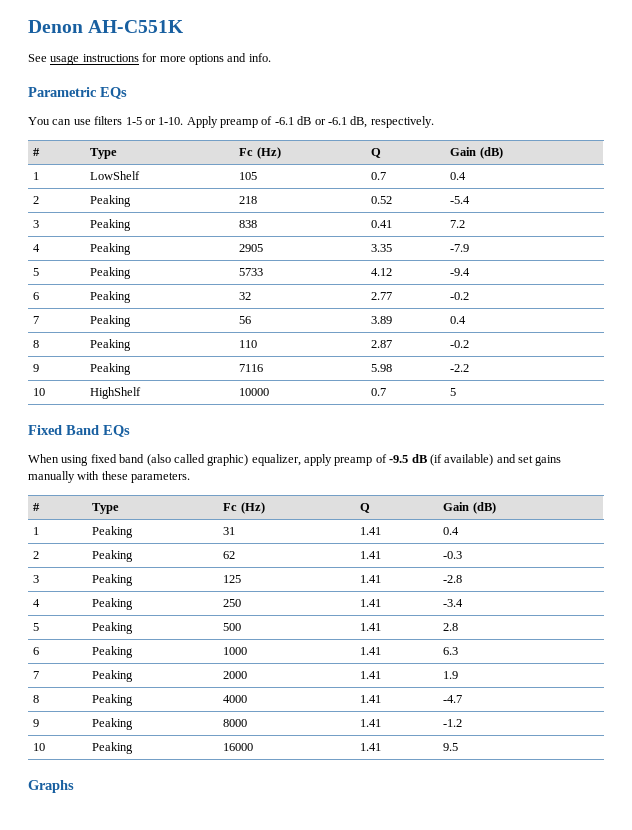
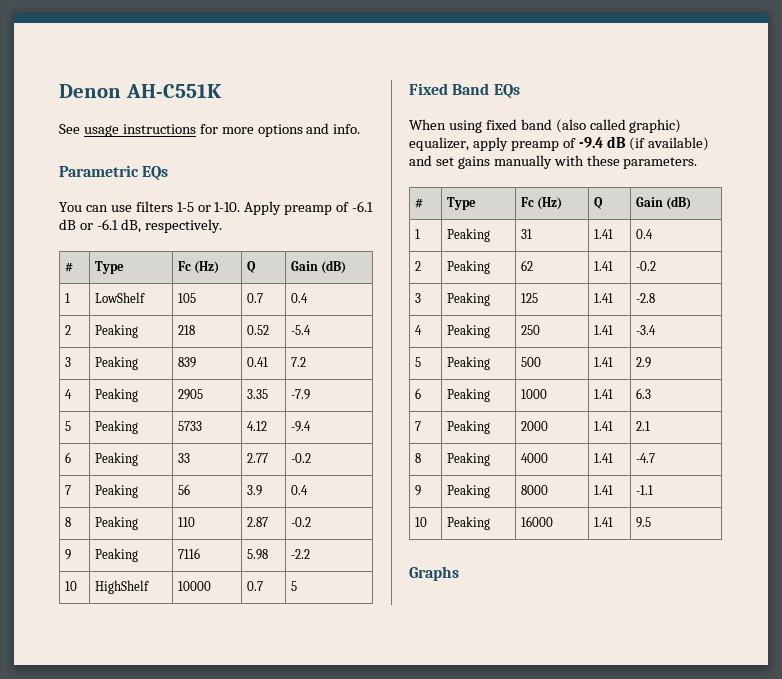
- 3 | Peaking | 838 | 0.41 | 7.2
+ 3 | Peaking | 839 | 0.41 | 7.2
- 6 | Peaking | 32 | 2.77 | -0.2
+ 6 | Peaking | 33 | 2.77 | -0.2
- 7 | Peaking | 56 | 3.89 | 0.4
+ 7 | Peaking | 56 | 3.9 | 0.4
- When using fixed band (also called graphic) equalizer, apply preamp of -9.5 dB (if available) and set gains manually with these parameters.
+ When using fixed band (also called graphic) equalizer, apply preamp of -9.4 dB (if available) and set gains manually with these parameters.
- 2 | Peaking | 62 | 1.41 | -0.3
+ 2 | Peaking | 62 | 1.41 | -0.2
- 5 | Peaking | 500 | 1.41 | 2.8
+ 5 | Peaking | 500 | 1.41 | 2.9
- 7 | Peaking | 2000 | 1.41 | 1.9
+ 7 | Peaking | 2000 | 1.41 | 2.1
- 9 | Peaking | 8000 | 1.41 | -1.2
+ 9 | Peaking | 8000 | 1.41 | -1.1

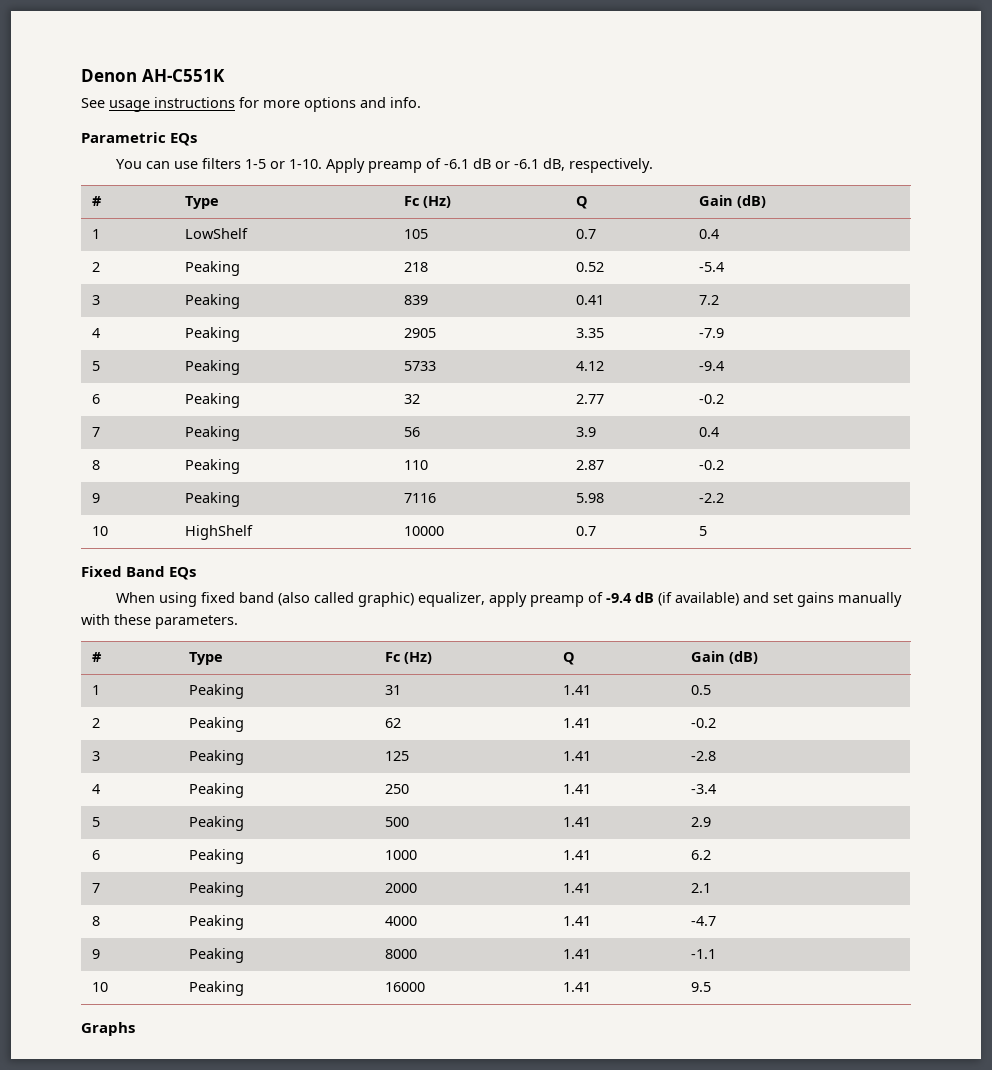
- 6 | Peaking | 33 | 2.77 | -0.2
+ 6 | Peaking | 32 | 2.77 | -0.2
- 1 | Peaking | 31 | 1.41 | 0.4
+ 1 | Peaking | 31 | 1.41 | 0.5
- 6 | Peaking | 1000 | 1.41 | 6.3
+ 6 | Peaking | 1000 | 1.41 | 6.2

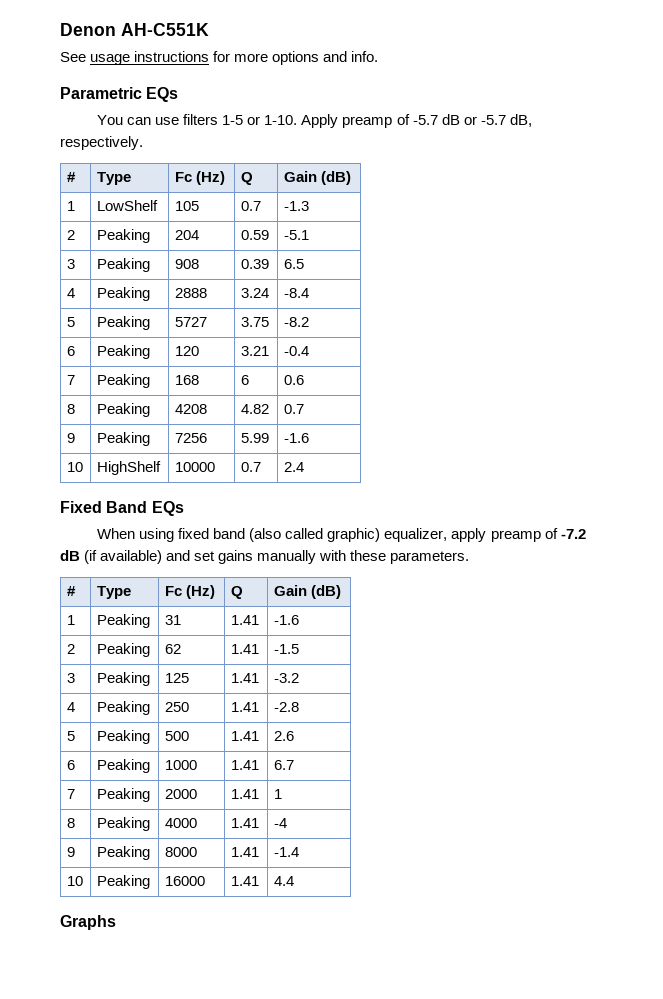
- Apply preamp of -6.1 dB or -6.1 dB, respectively.
+ Apply preamp of -5.7 dB or -5.7 dB, respectively.
- 1 | LowShelf | 105 | 0.7 | 0.4
- 2 | Peaking | 218 | 0.52 | -5.4
- 3 | Peaking | 839 | 0.41 | 7.2
- 4 | Peaking | 2905 | 3.35 | -7.9
- 5 | Peaking | 5733 | 4.12 | -9.4
- 6 | Peaking | 32 | 2.77 | -0.2
- 7 | Peaking | 56 | 3.9 | 0.4
- 8 | Peaking | 110 | 2.87 | -0.2
- 9 | Peaking | 7116 | 5.98 | -2.2
+ 1 | LowShelf | 105 | 0.7 | -1.3
+ 2 | Peaking | 204 | 0.59 | -5.1
+ 3 | Peaking | 908 | 0.39 | 6.5
+ 4 | Peaking | 2888 | 3.24 | -8.4
+ 5 | Peaking | 5727 | 3.75 | -8.2
+ 6 | Peaking | 120 | 3.21 | -0.4
+ 7 | Peaking | 168 | 6 | 0.6
+ 8 | Peaking | 4208 | 4.82 | 0.7
+ 9 | Peaking | 7256 | 5.99 | -1.6
- 10 | HighShelf | 10000 | 0.7 | 5
+ 10 | HighShelf | 10000 | 0.7 | 2.4
- When using fixed band (also called graphic) equalizer, apply preamp of -9.4 dB (if available) and set gains manually with these parameters.
+ When using fixed band (also called graphic) equalizer, apply preamp of -7.2 dB (if available) and set gains manually with these parameters.
- 1 | Peaking | 31 | 1.41 | 0.5
+ 1 | Peaking | 31 | 1.41 | -1.6
- 2 | Peaking | 62 | 1.41 | -0.2
+ 2 | Peaking | 62 | 1.41 | -1.5
- 3 | Peaking | 125 | 1.41 | -2.8
+ 3 | Peaking | 125 | 1.41 | -3.2
- 4 | Peaking | 250 | 1.41 | -3.4
+ 4 | Peaking | 250 | 1.41 | -2.8
- 5 | Peaking | 500 | 1.41 | 2.9
+ 5 | Peaking | 500 | 1.41 | 2.6
- 6 | Peaking | 1000 | 1.41 | 6.2
+ 6 | Peaking | 1000 | 1.41 | 6.7
- 7 | Peaking | 2000 | 1.41 | 2.1
+ 7 | Peaking | 2000 | 1.41 | 1
- 8 | Peaking | 4000 | 1.41 | -4.7
+ 8 | Peaking | 4000 | 1.41 | -4
- 9 | Peaking | 8000 | 1.41 | -1.1
+ 9 | Peaking | 8000 | 1.41 | -1.4
- 10 | Peaking | 16000 | 1.41 | 9.5
+ 10 | Peaking | 16000 | 1.41 | 4.4

